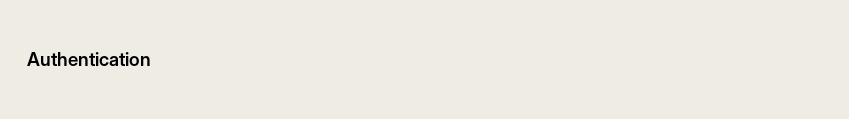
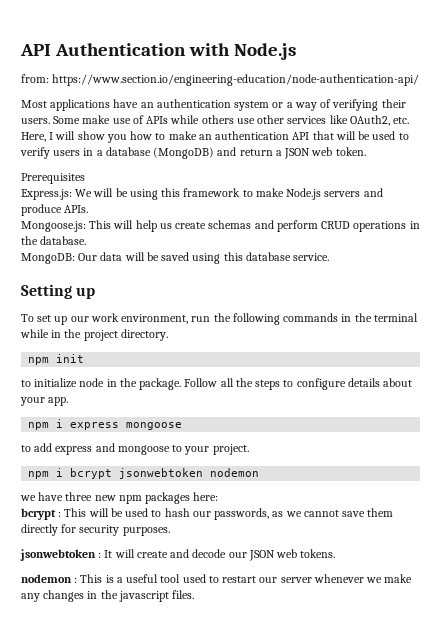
- Authentication
+ API Authentication with Node.js
+ from: https://www.section.io/engineering-education/node-authentication-api/
+ Most applications have an authentication system or a way of verifying their users. Some make use of APIs while others use other services like OAuth2, etc. Here, I will show you how to make an authentication API that will be used to verify users in a database (MongoDB) and return a JSON web token.
+ Prerequisites
+ Express.js: We will be using this framework to make Node.js servers and produce APIs.
+ Mongoose.js: This will help us create schemas and perform CRUD operations in the database.
+ MongoDB: Our data will be saved using this database service.
+ Setting up
+ To set up our work environment, run the following commands in the terminal while in the project directory.
+ npm init
+ to initialize node in the package. Follow all the steps to configure details about your app.
+ npm i express mongoose
+ to add express and mongoose to your project.
+ npm i bcrypt jsonwebtoken nodemon
+ we have three new npm packages here:
+ bcrypt : This will be used to hash our passwords, as we cannot save them directly for security purposes.
+ jsonwebtoken : It will create and decode our JSON web tokens.
+ nodemon : This is a useful tool used to restart our server whenever we make any changes in the javascript files.

